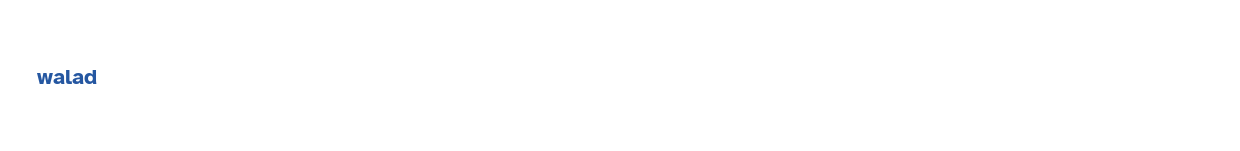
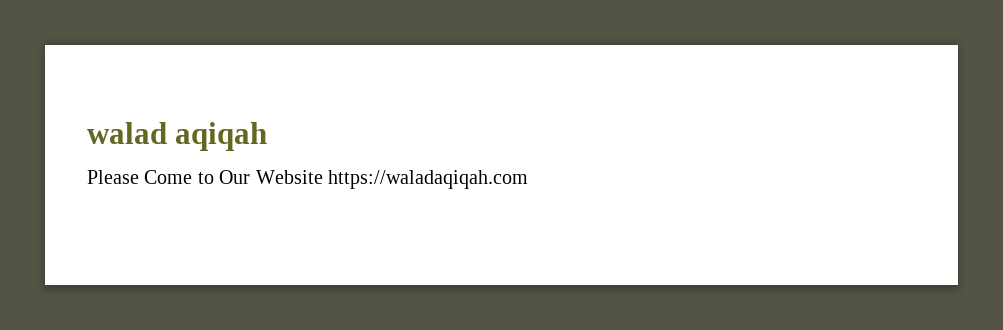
- walad
+ walad aqiqah
+ Please Come to Our Website https://waladaqiqah.com

